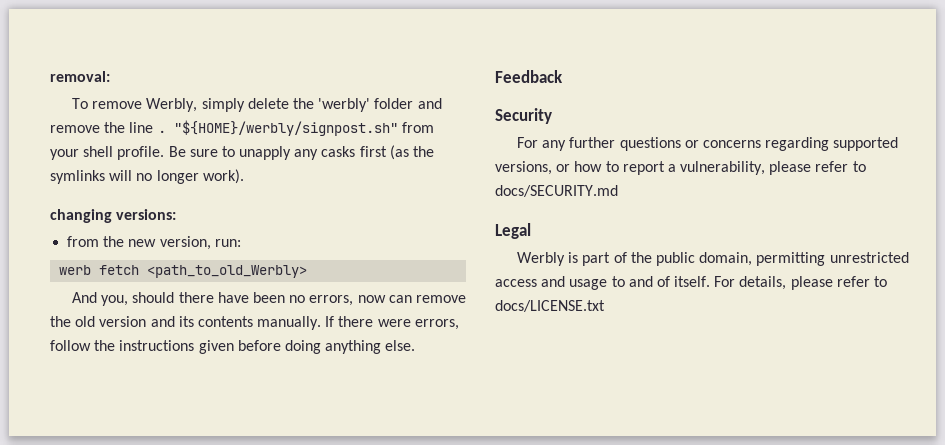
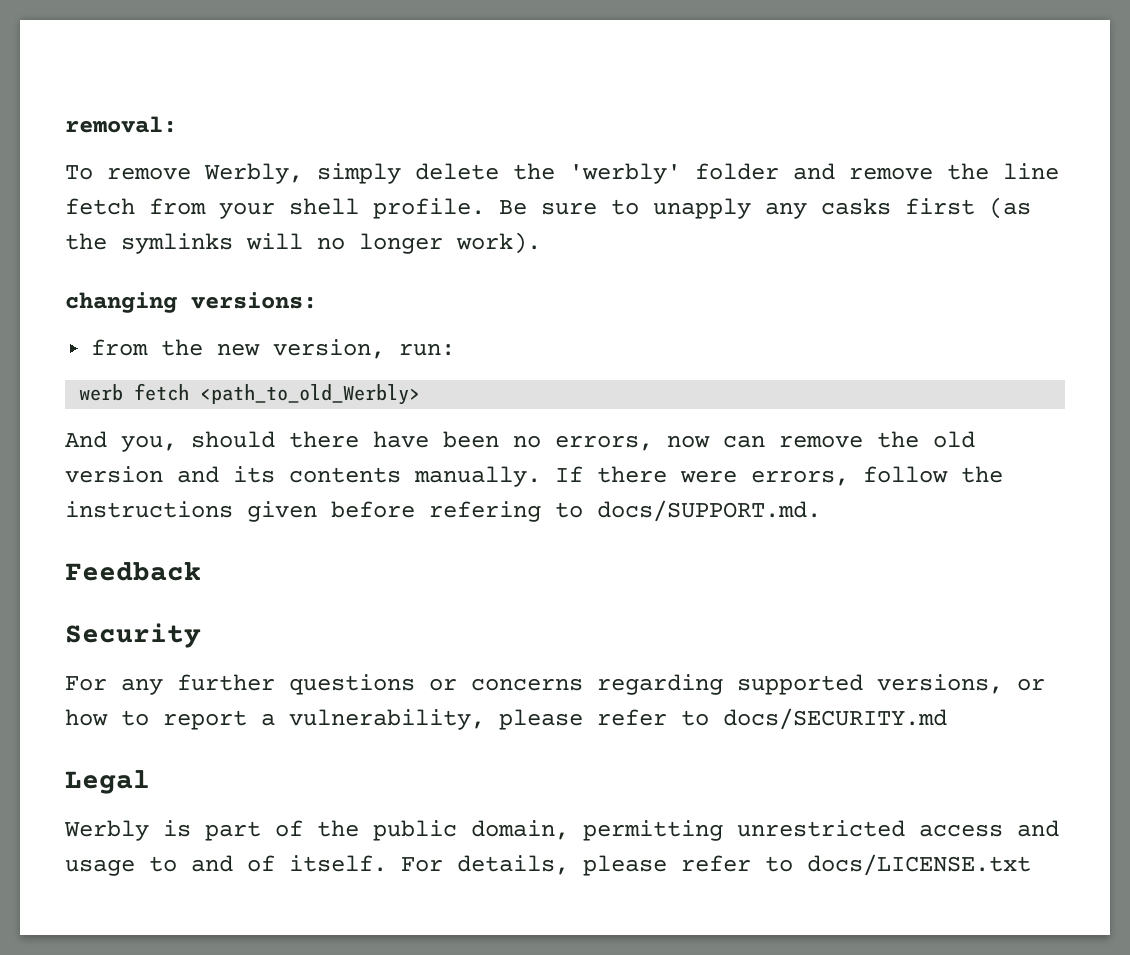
- To remove Werbly, simply delete the 'werbly' folder and remove the line . "${HOME}/werbly/signpost.sh" from your shell profile.
+ To remove Werbly, simply delete the 'werbly' folder and remove the line fetch from your shell profile.
- If there were errors, follow the instructions given before doing anything else.
+ If there were errors, follow the instructions given before refering to docs/SUPPORT.md.

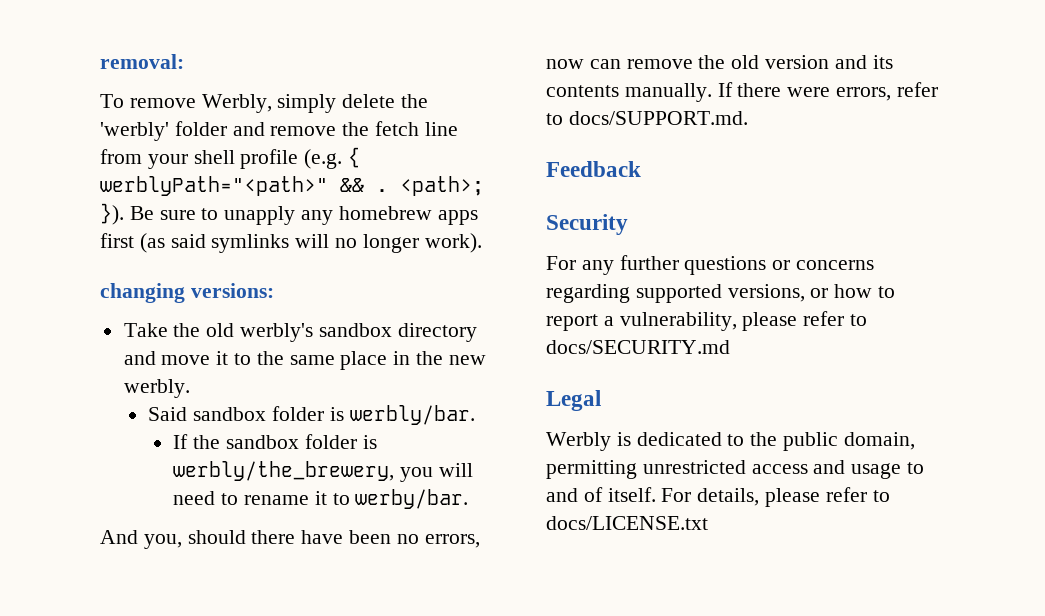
- To remove Werbly, simply delete the 'werbly' folder and remove the line fetch from your shell profile.
+ To remove Werbly, simply delete the 'werbly' folder and remove the fetch line from your shell profile (e.g. { werblyPath="<path>" && . <path>; }).
- Be sure to unapply any casks first (as the symlinks will no longer work).
+ Be sure to unapply any homebrew apps first (as said symlinks will no longer work).
- from the new version, run:
- werb fetch <path_to_old_Werbly>
+ Take the old werbly's sandbox directory and move it to the same place in the new werbly.
+ Said sandbox folder is werbly/bar.
+ If the sandbox folder is werbly/the_brewery, you will need to rename it to werby/bar.
- If there were errors, follow the instructions given before refering to docs/SUPPORT.md.
+ If there were errors, refer to docs/SUPPORT.md.
- Werbly is part of the public domain, permitting unrestricted access and usage to and of itself.
+ Werbly is dedicated to the public domain, permitting unrestricted access and usage to and of itself.

